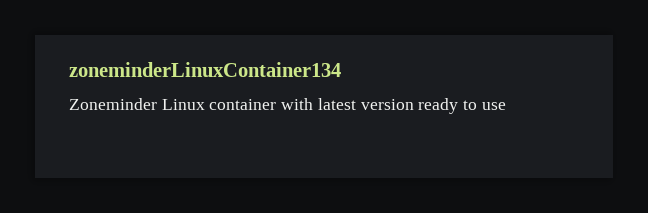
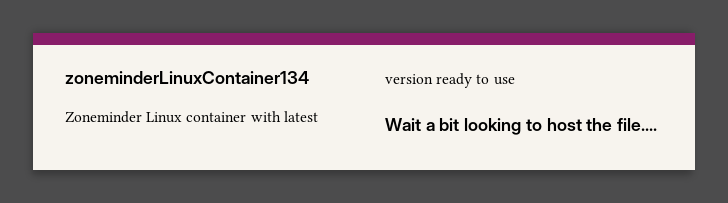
+ Wait a bit looking to host the file....

